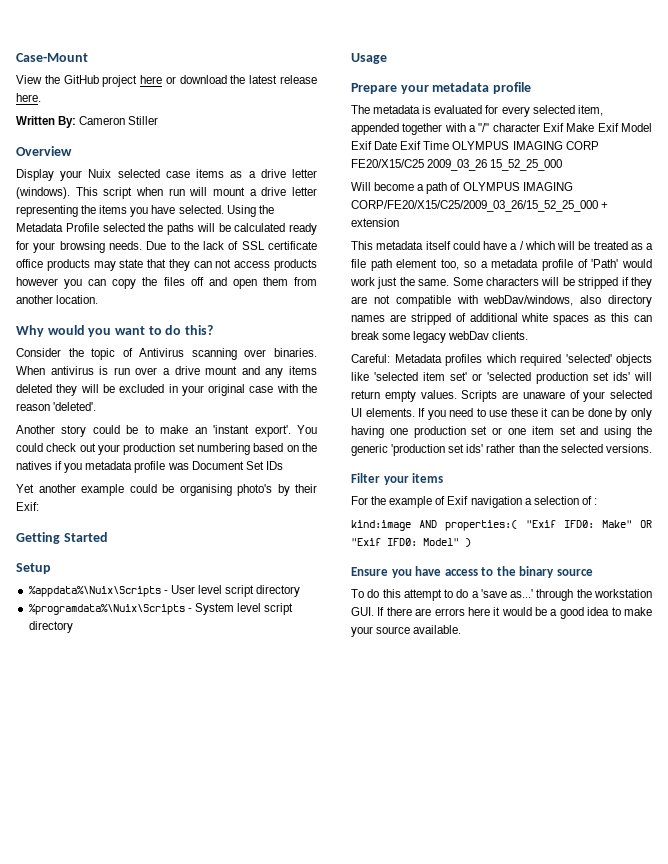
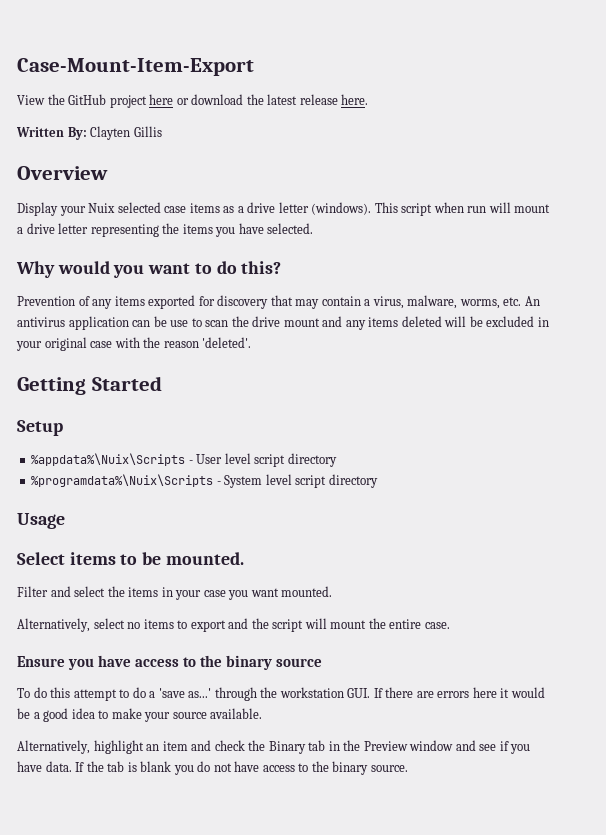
- Case-Mount
+ Case-Mount-Item-Export
- Written By: Cameron Stiller
+ Written By: Clayten Gillis
- Using the Metadata Profile selected the paths will be calculated ready for your browsing needs. Due to the lack of SSL certificate office products may state that they can not access products however you can copy the files off and open them from another location.
- Consider the topic of Antivirus scanning over binaries. When antivirus is run over a drive mount and any items deleted they will be excluded in your original case with the reason 'deleted'.
+ Prevention of any items exported for discovery that may contain a virus, malware, worms, etc. An antivirus application can be use to scan the drive mount and any items deleted will be excluded in your original case with the reason 'deleted'.
- Another story could be to make an 'instant export'. You could check out your production set numbering based on the natives if you metadata profile was Document Set IDs
- Yet another example could be organising photo's by their Exif:
- Prepare your metadata profile
- The metadata is evaluated for every selected item, appended together with a "/" character Exif Make Exif Model Exif Date Exif Time OLYMPUS IMAGING CORP FE20/X15/C25 2009_03_26 15_52_25_000
- Will become a path of OLYMPUS IMAGING CORP/FE20/X15/C25/2009_03_26/15_52_25_000 + extension
- This metadata itself could have a / which will be treated as a file path element too, so a metadata profile of 'Path' would work just the same. Some characters will be stripped if they are not compatible with webDav/windows, also directory names are stripped of additional white spaces as this can break some legacy webDav clients.
- Careful: Metadata profiles which required 'selected' objects like 'selected item set' or 'selected production set ids' will return empty values. Scripts are unaware of your selected UI elements. If you need to use these it can be done by only having one production set or one item set and using the generic 'production set ids' rather than the selected versions.
- Filter your items
- For the example of Exif navigation a selection of :
- kind:image AND properties:( "Exif IFD0: Make" OR "Exif IFD0: Model" )
+ Select items to be mounted.
+ Filter and select the items in your case you want mounted.
+ Alternatively, select no items to export and the script will mount the entire case.
+ Alternatively, highlight an item and check the Binary tab in the Preview window and see if you have data. If the tab is blank you do not have access to the binary source.

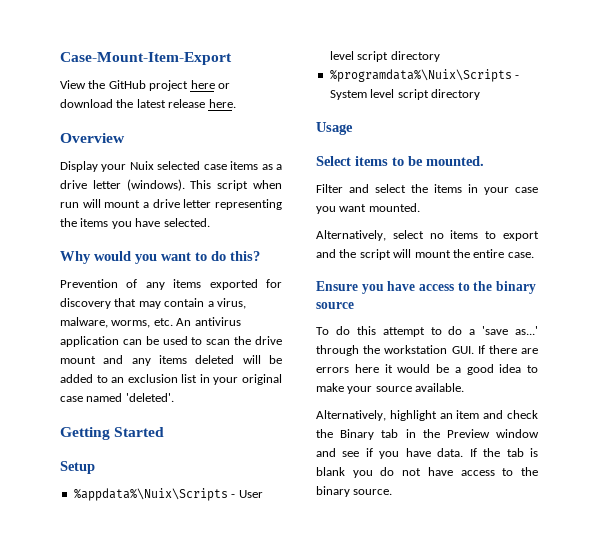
- Written By: Clayten Gillis
- Prevention of any items exported for discovery that may contain a virus, malware, worms, etc. An antivirus application can be use to scan the drive mount and any items deleted will be excluded in your original case with the reason 'deleted'.
+ Prevention of any items exported for discovery that may contain a virus, malware, worms, etc. An antivirus application can be used to scan the drive mount and any items deleted will be added to an exclusion list in your original case named 'deleted'.

